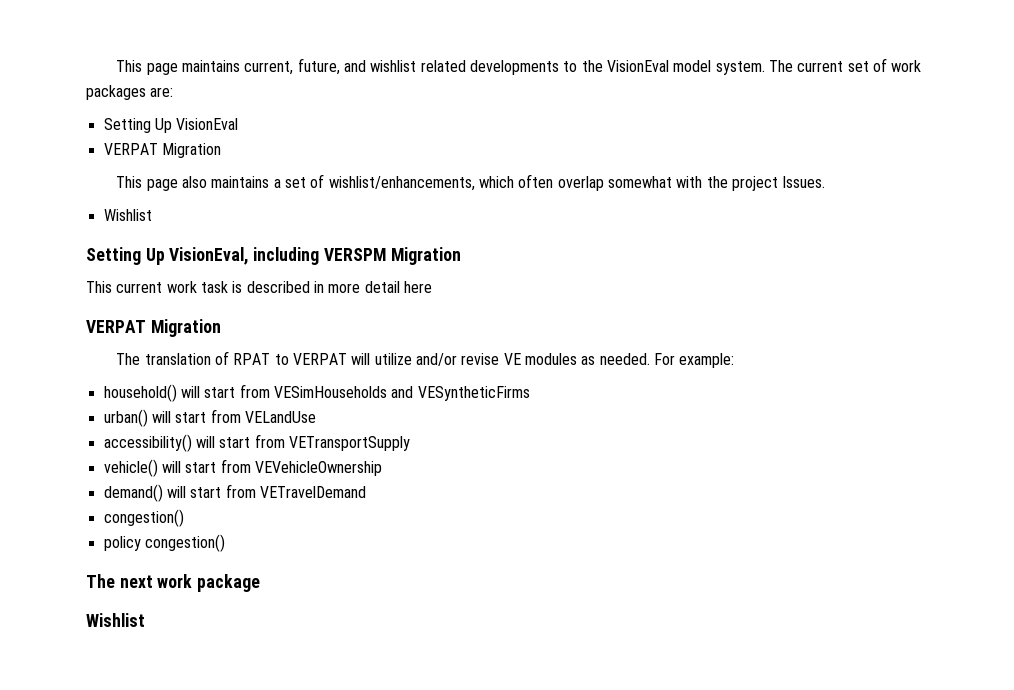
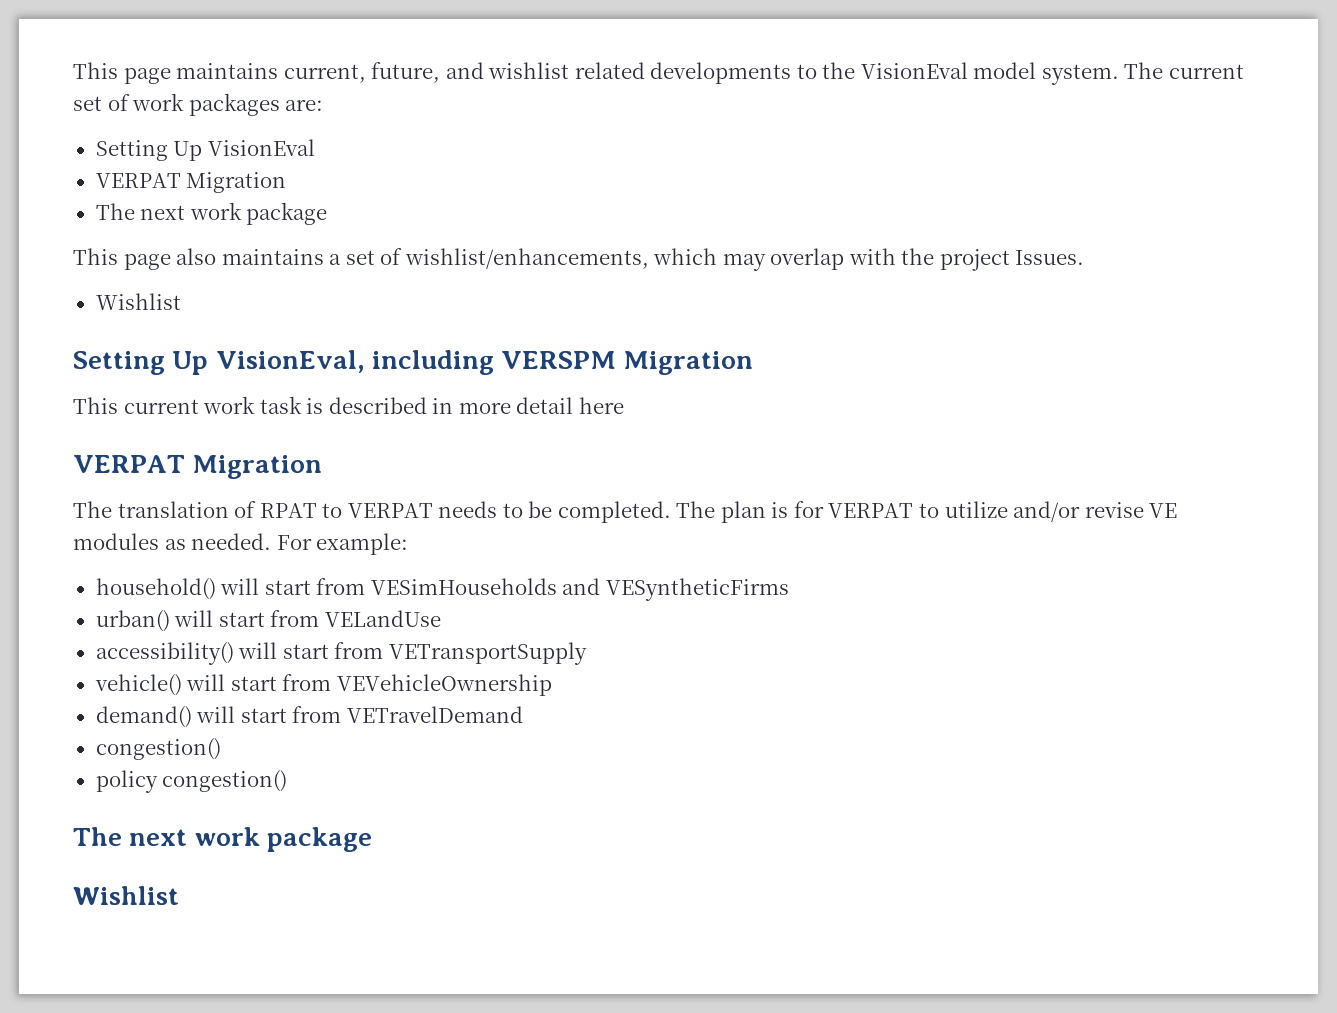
  Setting Up VisionEval
  VERPAT Migration
+ The next work package
- This page also maintains a set of wishlist/enhancements, which often overlap somewhat with the project Issues.
+ This page also maintains a set of wishlist/enhancements, which may overlap with the project Issues.
- The translation of RPAT to VERPAT will utilize and/or revise VE modules as needed.
+ The translation of RPAT to VERPAT needs to be completed. The plan is for VERPAT to utilize and/or revise VE modules as needed.

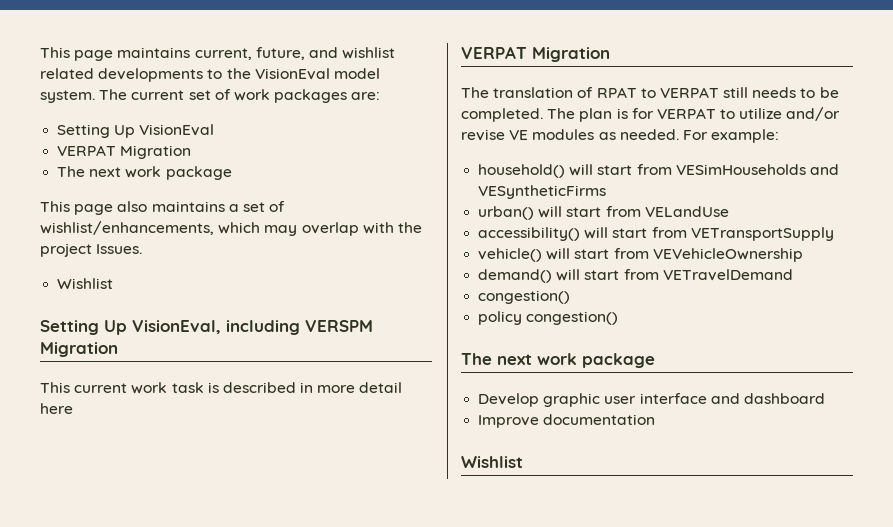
- The translation of RPAT to VERPAT needs to be completed.
+ The translation of RPAT to VERPAT still needs to be completed.
+ Develop graphic user interface and dashboard
+ Improve documentation

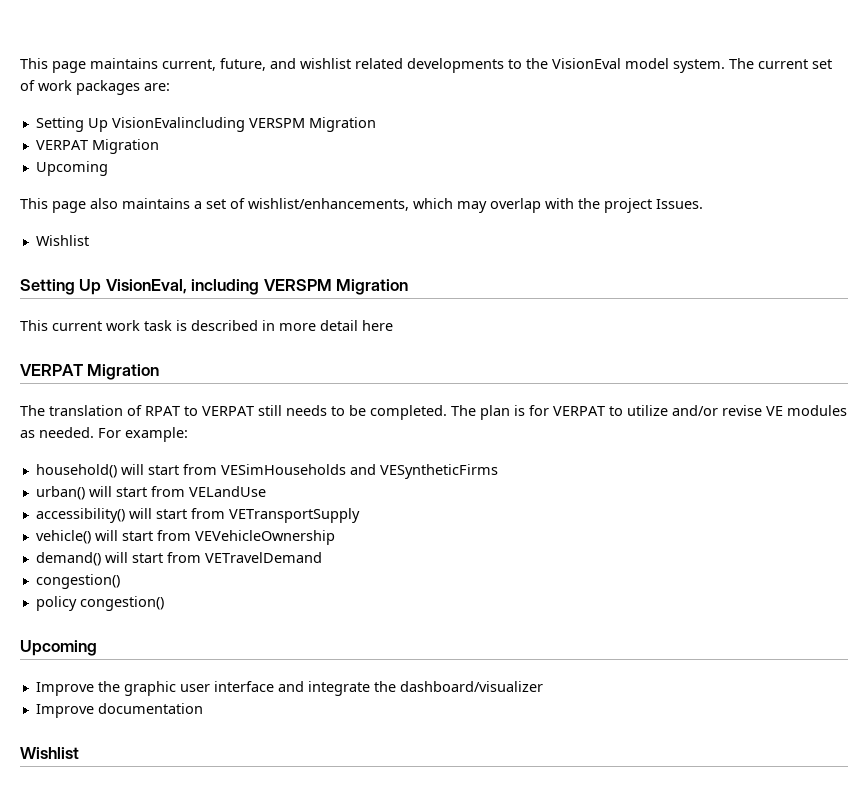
- Setting Up VisionEval
+ Setting Up VisionEvalincluding VERSPM Migration
  VERPAT Migration
- The next work package
+ Upcoming
  policy congestion()
- The next work package
- Develop graphic user interface and dashboard
+ Upcoming
+ Improve the graphic user interface and integrate the dashboard/visualizer

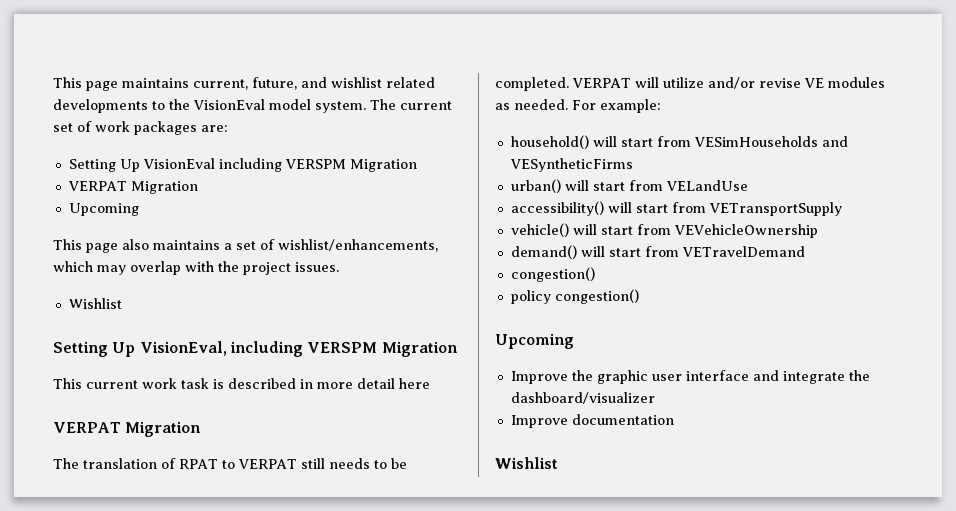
- Setting Up VisionEvalincluding VERSPM Migration
+ Setting Up VisionEval including VERSPM Migration
- This page also maintains a set of wishlist/enhancements, which may overlap with the project Issues.
+ This page also maintains a set of wishlist/enhancements, which may overlap with the project issues.
- The plan is for VERPAT to utilize and/or revise VE modules as needed.
+ VERPAT will utilize and/or revise VE modules as needed.

